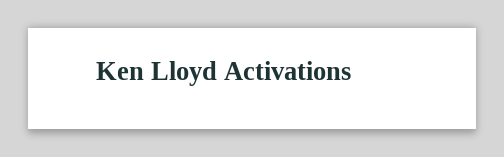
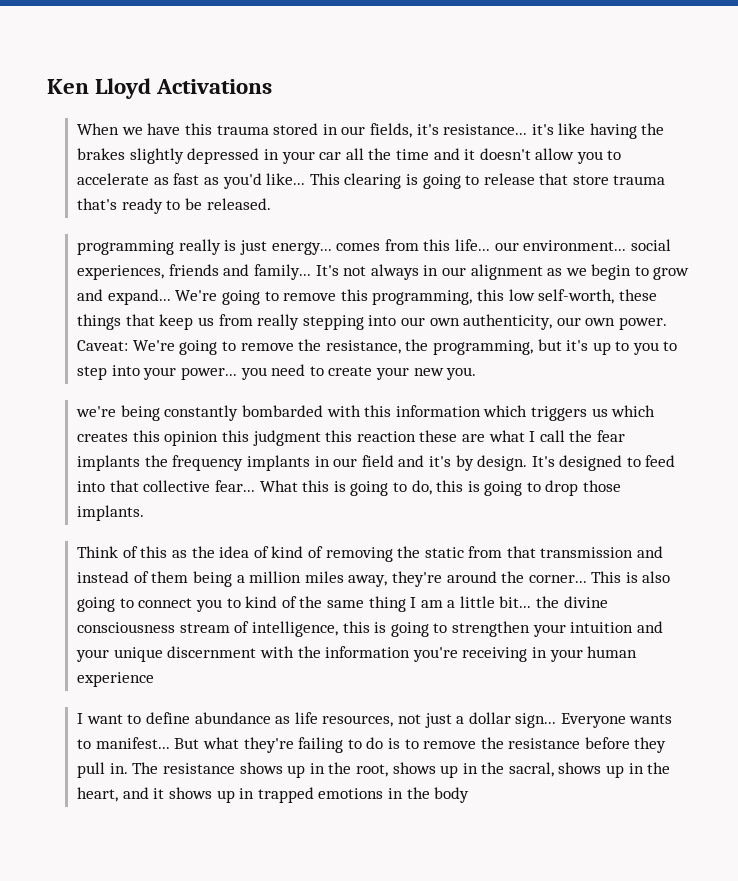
+ When we have this trauma stored in our fields, it's resistance... it's like having the brakes slightly depressed in your car all the time and it doesn't allow you to accelerate as fast as you'd like... This clearing is going to release that store trauma that's ready to be released.
+ programming really is just energy... comes from this life... our environment... social experiences, friends and family... It's not always in our alignment as we begin to grow and expand... We're going to remove this programming, this low self-worth, these things that keep us from really stepping into our own authenticity, our own power. Caveat: We're going to remove the resistance, the programming, but it's up to you to step into your power... you need to create your new you.
+ we're being constantly bombarded with this information which triggers us which creates this opinion this judgment this reaction these are what I call the fear implants the frequency implants in our field and it's by design. It's designed to feed into that collective fear... What this is going to do, this is going to drop those implants.
+ Think of this as the idea of kind of removing the static from that transmission and instead of them being a million miles away, they're around the corner... This is also going to connect you to kind of the same thing I am a little bit... the divine consciousness stream of intelligence, this is going to strengthen your intuition and your unique discernment with the information you're receiving in your human experience
+ I want to define abundance as life resources, not just a dollar sign... Everyone wants to manifest... But what they're failing to do is to remove the resistance before they pull in. The resistance shows up in the root, shows up in the sacral, shows up in the heart, and it shows up in trapped emotions in the body

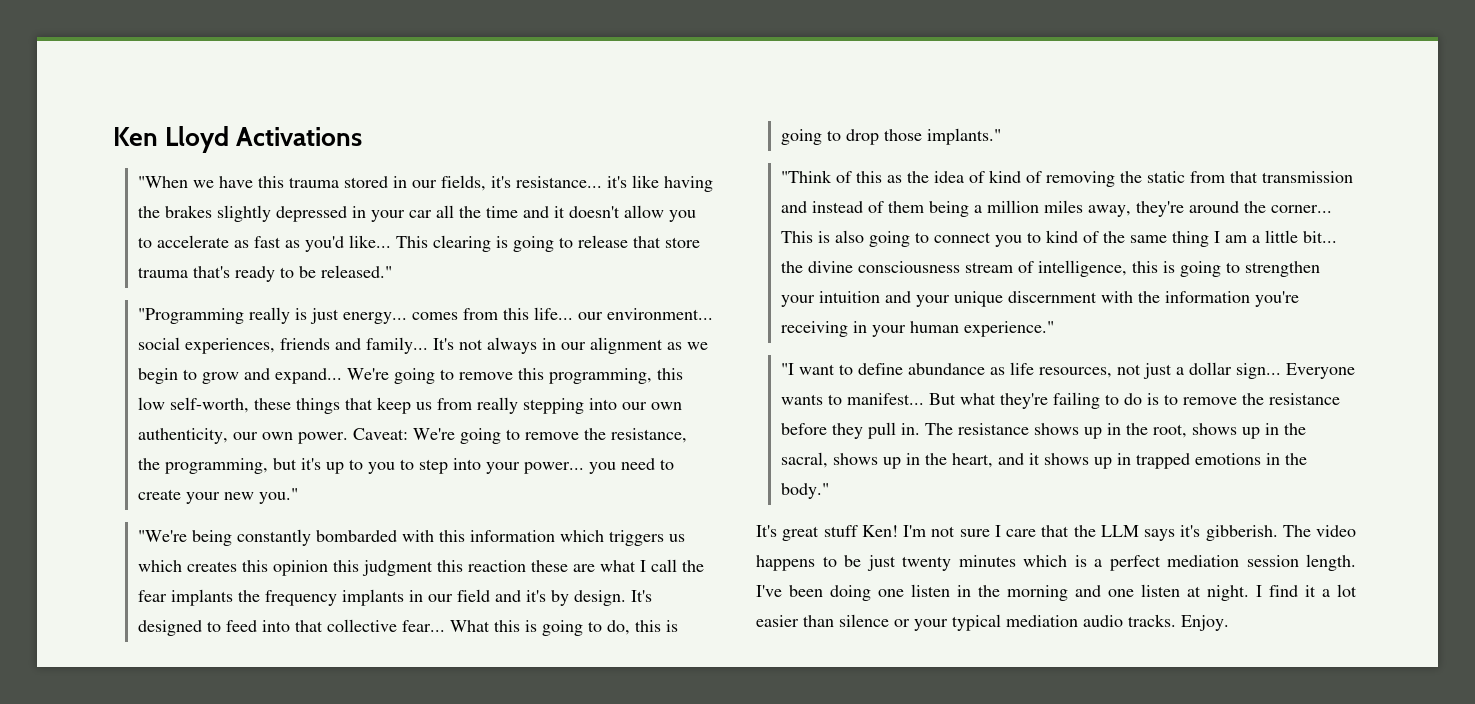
- When we have this trauma stored in our fields, it's resistance... it's like having the brakes slightly depressed in your car all the time and it doesn't allow you to accelerate as fast as you'd like...
+ "When we have this trauma stored in our fields, it's resistance... it's like having the brakes slightly depressed in your car all the time and it doesn't allow you to accelerate as fast as you'd like...
- This clearing is going to release that store trauma that's ready to be released.
- programming really is just energy... comes from this life... our environment... social experiences, friends and family...
+ This clearing is going to release that store trauma that's ready to be released."
+ "Programming really is just energy... comes from this life... our environment... social experiences, friends and family...
- Caveat: We're going to remove the resistance, the programming, but it's up to you to step into your power... you need to create your new you.
- we're being constantly bombarded with this information which triggers us which creates this opinion this judgment this reaction these are what I call the fear implants the frequency implants in our field and it's by design.
+ Caveat: We're going to remove the resistance, the programming, but it's up to you to step into your power... you need to create your new you."
+ "We're being constantly bombarded with this information which triggers us which creates this opinion this judgment this reaction these are what I call the fear implants the frequency implants in our field and it's by design.
- What this is going to do, this is going to drop those implants.
- Think of this as the idea of kind of removing the static from that transmission and instead of them being a million miles away, they're around the corner...
+ What this is going to do, this is going to drop those implants."
+ "Think of this as the idea of kind of removing the static from that transmission and instead of them being a million miles away, they're around the corner...
- This is also going to connect you to kind of the same thing I am a little bit... the divine consciousness stream of intelligence, this is going to strengthen your intuition and your unique discernment with the information you're receiving in your human experience
- I want to define abundance as life resources, not just a dollar sign...
+ This is also going to connect you to kind of the same thing I am a little bit... the divine consciousness stream of intelligence, this is going to strengthen your intuition and your unique discernment with the information you're receiving in your human experience."
+ "I want to define abundance as life resources, not just a dollar sign...
- The resistance shows up in the root, shows up in the sacral, shows up in the heart, and it shows up in trapped emotions in the body
+ The resistance shows up in the root, shows up in the sacral, shows up in the heart, and it shows up in trapped emotions in the body."
+ It's great stuff Ken! I'm not sure I care that the LLM says it's gibberish. The video happens to be just twenty minutes which is a perfect mediation session length. I've been doing one listen in the morning and one listen at night. I find it a lot easier than silence or your typical mediation audio tracks. Enjoy.

